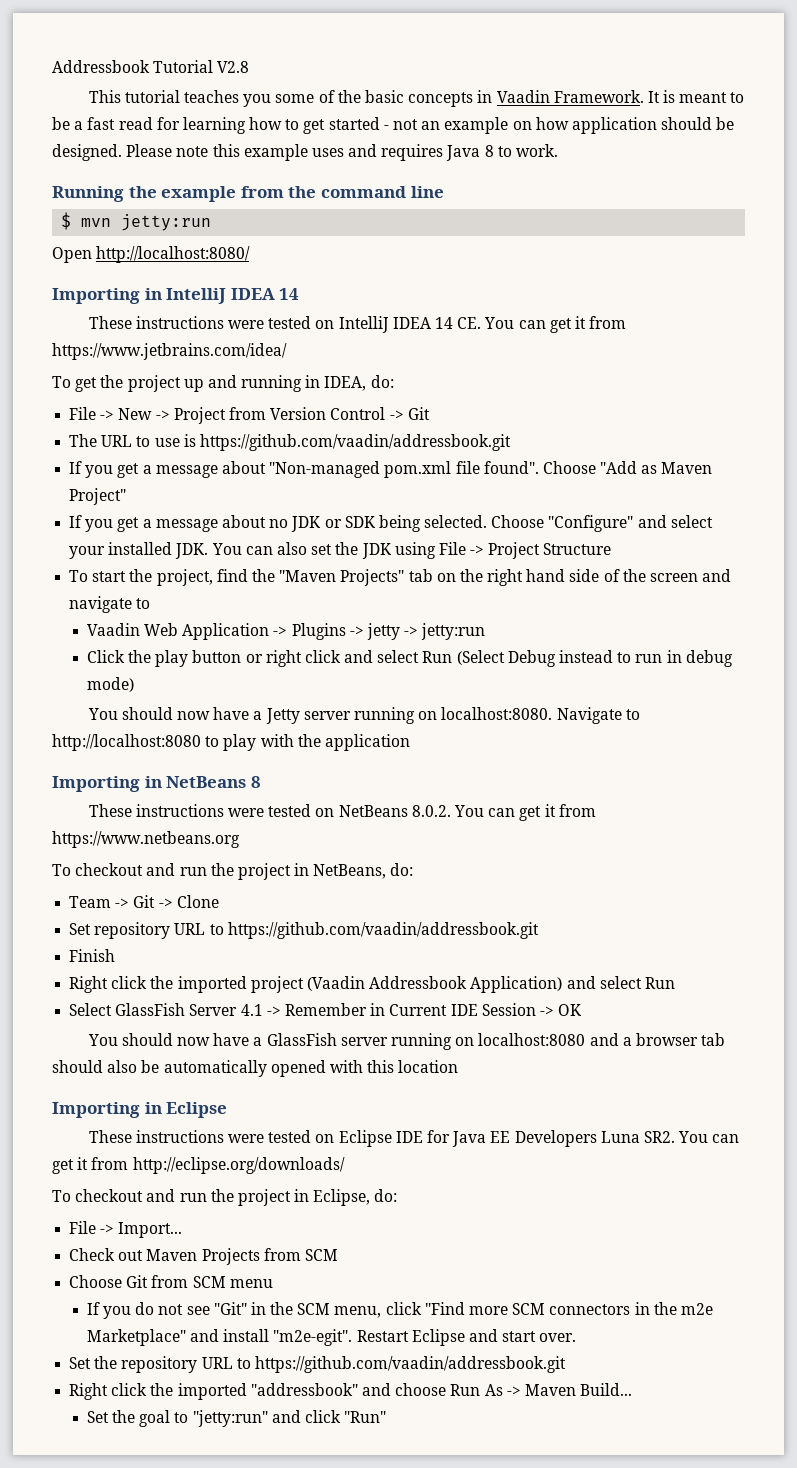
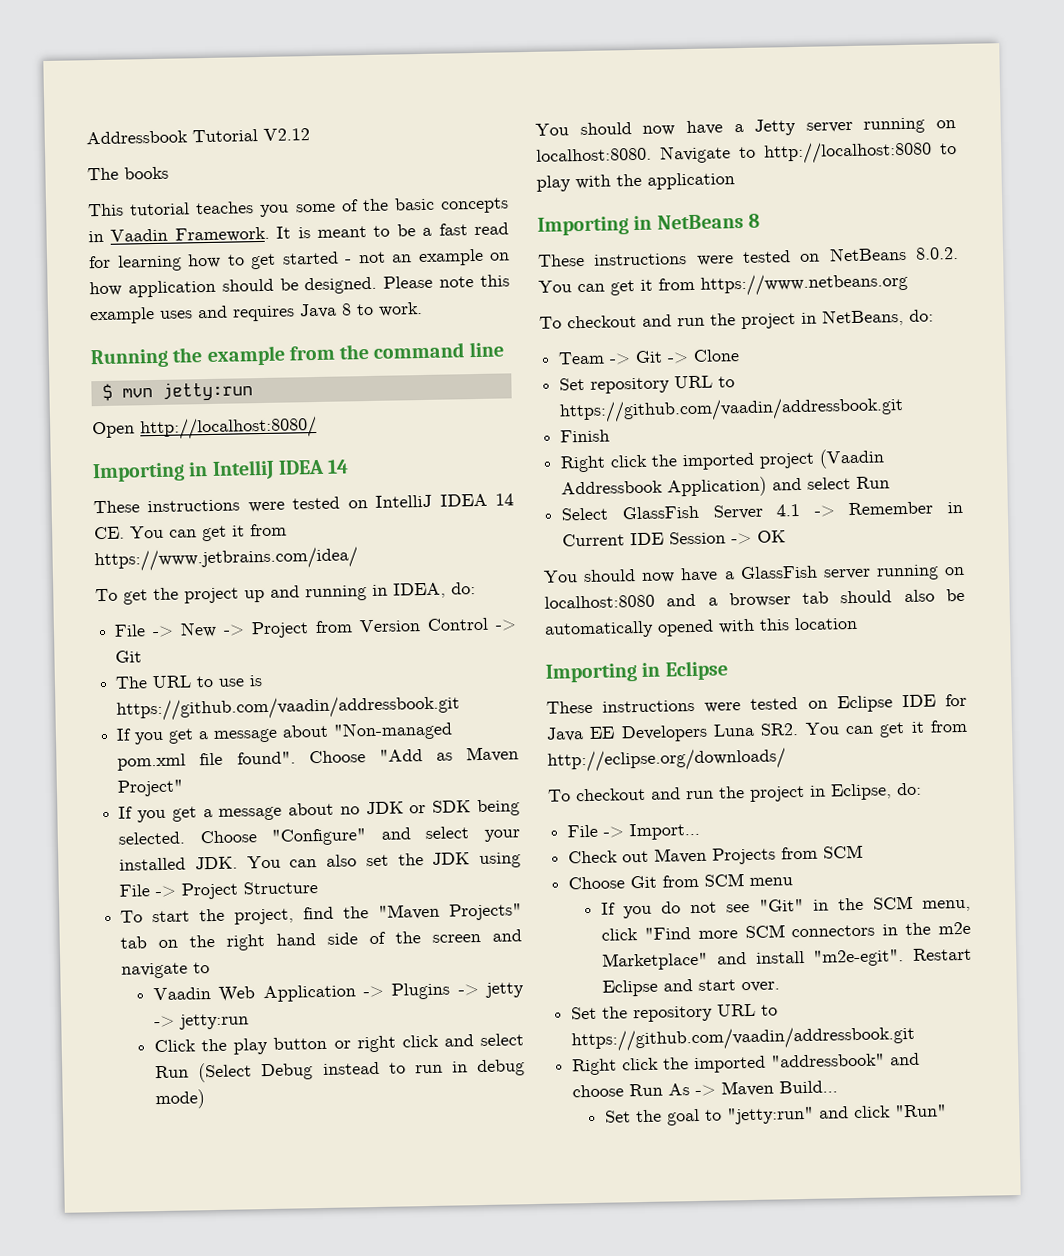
- Addressbook Tutorial V2.8
+ Addressbook Tutorial V2.12
+ The books

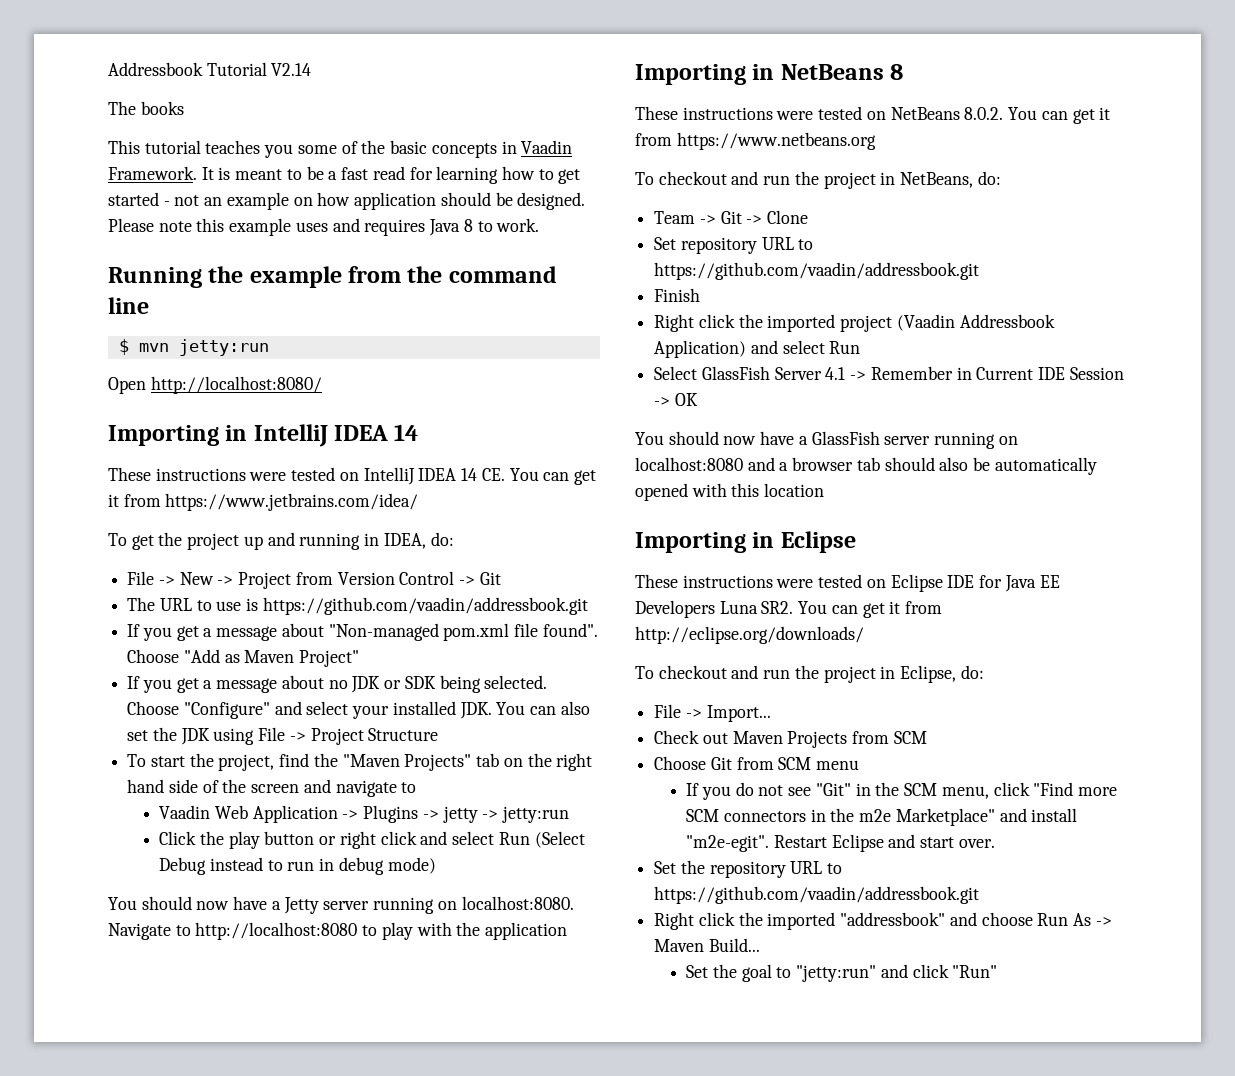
- Addressbook Tutorial V2.12
+ Addressbook Tutorial V2.14

